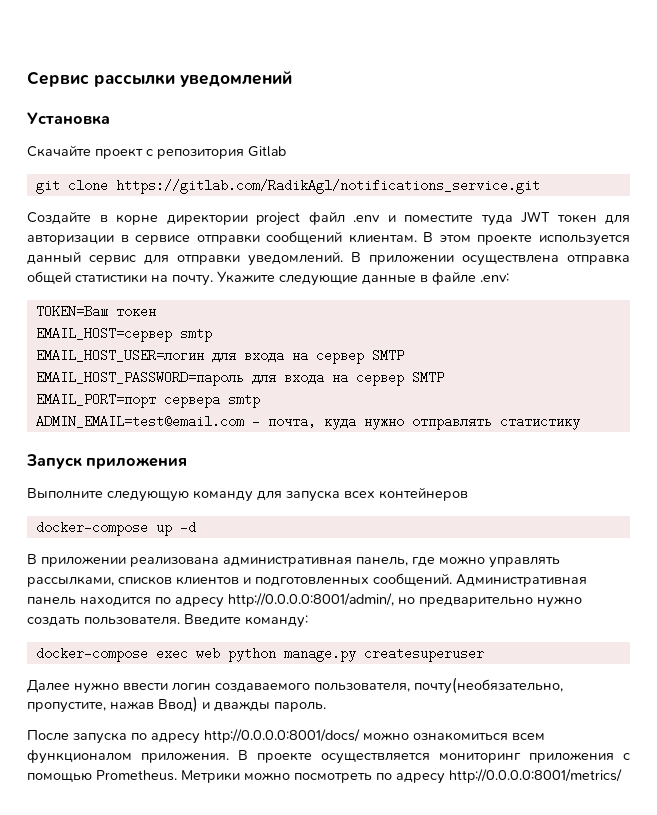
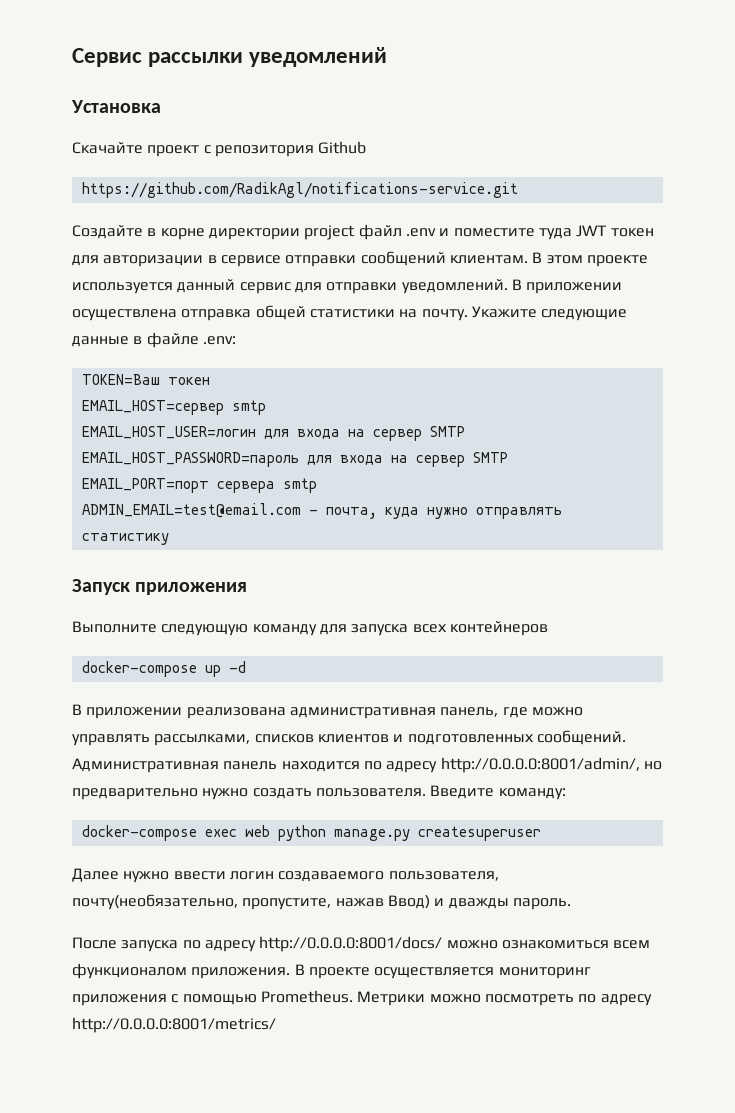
- Скачайте проект с репозитория Gitlab
- git clone https://gitlab.com/RadikAgl/notifications_service.git
+ Скачайте проект с репозитория Github
+ https://github.com/RadikAgl/notifications-service.git

